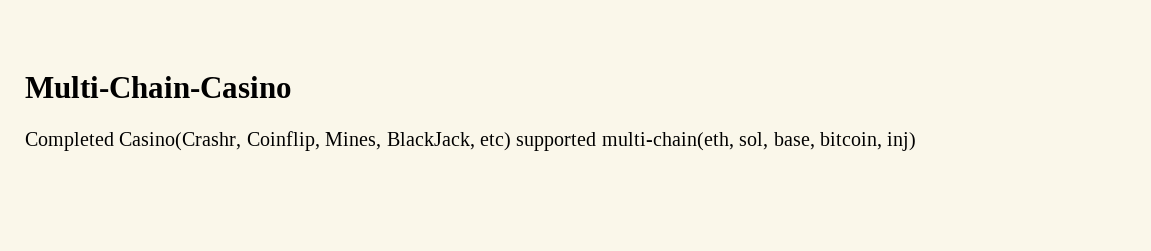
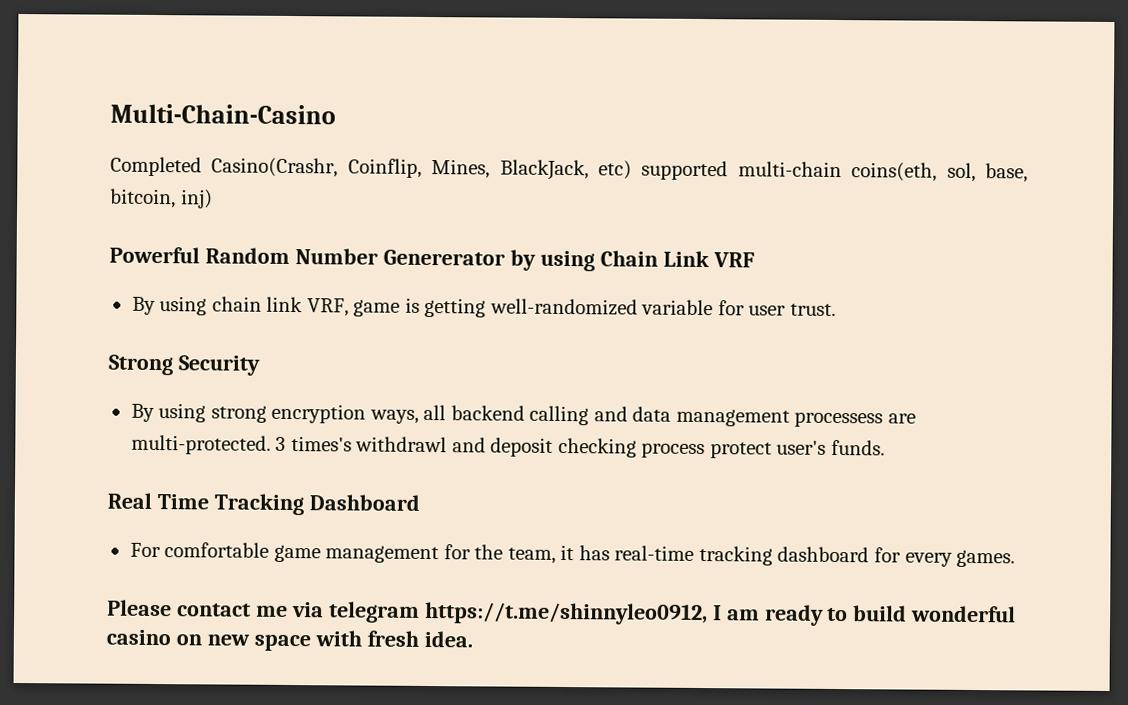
- Completed Casino(Crashr, Coinflip, Mines, BlackJack, etc) supported multi-chain(eth, sol, base, bitcoin, inj)
+ Completed Casino(Crashr, Coinflip, Mines, BlackJack, etc) supported multi-chain coins(eth, sol, base, bitcoin, inj)
+ Powerful Random Number Genererator by using Chain Link VRF
+ By using chain link VRF, game is getting well-randomized variable for user trust.
+ Strong Security
+ By using strong encryption ways, all backend calling and data management processess are multi-protected. 3 times's withdrawl and deposit checking process protect user's funds.
+ Real Time Tracking Dashboard
+ For comfortable game management for the team, it has real-time tracking dashboard for every games.
+ Please contact me via telegram https://t.me/shinnyleo0912, I am ready to build wonderful casino on new space with fresh idea.

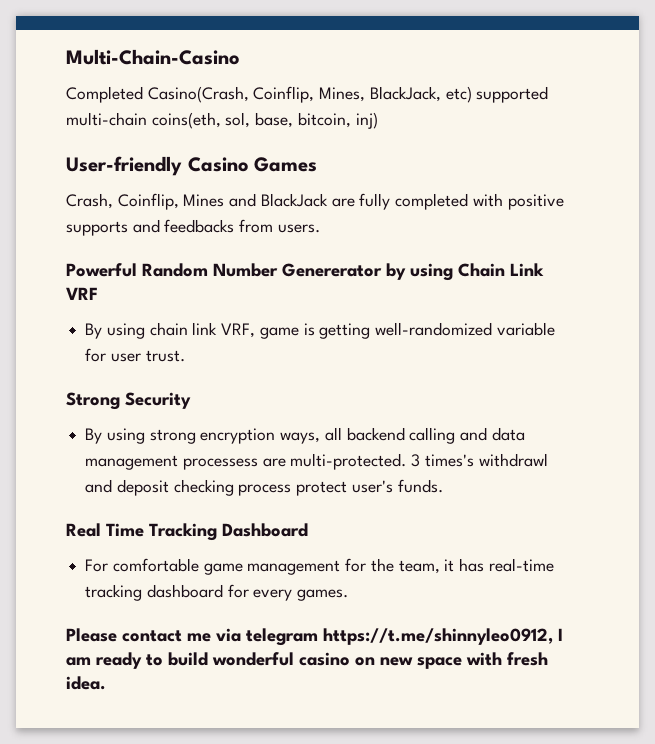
- Completed Casino(Crashr, Coinflip, Mines, BlackJack, etc) supported multi-chain coins(eth, sol, base, bitcoin, inj)
+ Completed Casino(Crash, Coinflip, Mines, BlackJack, etc) supported multi-chain coins(eth, sol, base, bitcoin, inj)
+ User-friendly Casino Games
+ Crash, Coinflip, Mines and BlackJack are fully completed with positive supports and feedbacks from users.

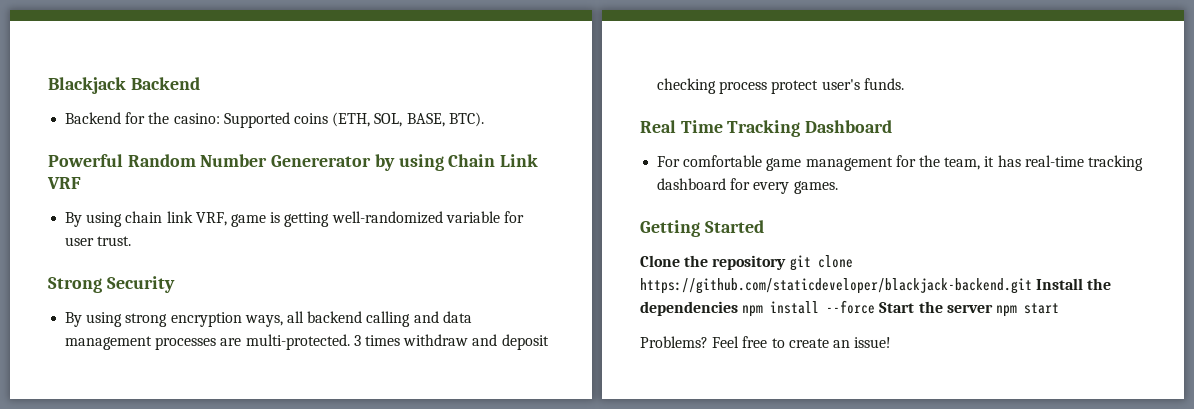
- Multi-Chain-Casino
- Completed Casino(Crash, Coinflip, Mines, BlackJack, etc) supported multi-chain coins(eth, sol, base, bitcoin, inj)
- User-friendly Casino Games
- Crash, Coinflip, Mines and BlackJack are fully completed with positive supports and feedbacks from users.
+ Blackjack Backend
+ Backend for the casino: Supported coins (ETH, SOL, BASE, BTC).
- By using strong encryption ways, all backend calling and data management processess are multi-protected.
+ By using strong encryption ways, all backend calling and data management processes are multi-protected.
- 3 times's withdrawl and deposit checking process protect user's funds.
+ 3 times withdraw and deposit checking process protect user's funds.
- Please contact me via telegram https://t.me/shinnyleo0912, I am ready to build wonderful casino on new space with fresh idea.
+ Getting Started
+ Clone the repository git clone https://github.com/staticdeveloper/blackjack-backend.git Install the dependencies npm install --force Start the server npm start
+ Problems? Feel free to create an issue!

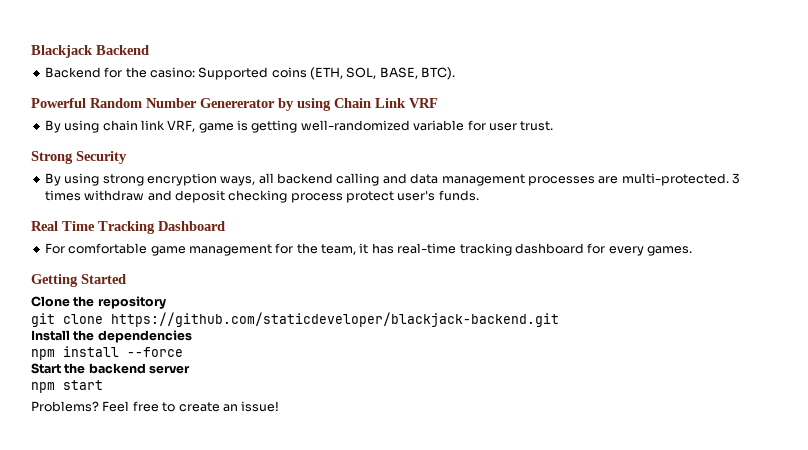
- Clone the repository git clone https://github.com/staticdeveloper/blackjack-backend.git Install the dependencies npm install --force Start the server npm start
+ Clone the repository
+ git clone https://github.com/staticdeveloper/blackjack-backend.git
+ Install the dependencies
+ npm install --force
+ Start the backend server
+ npm start

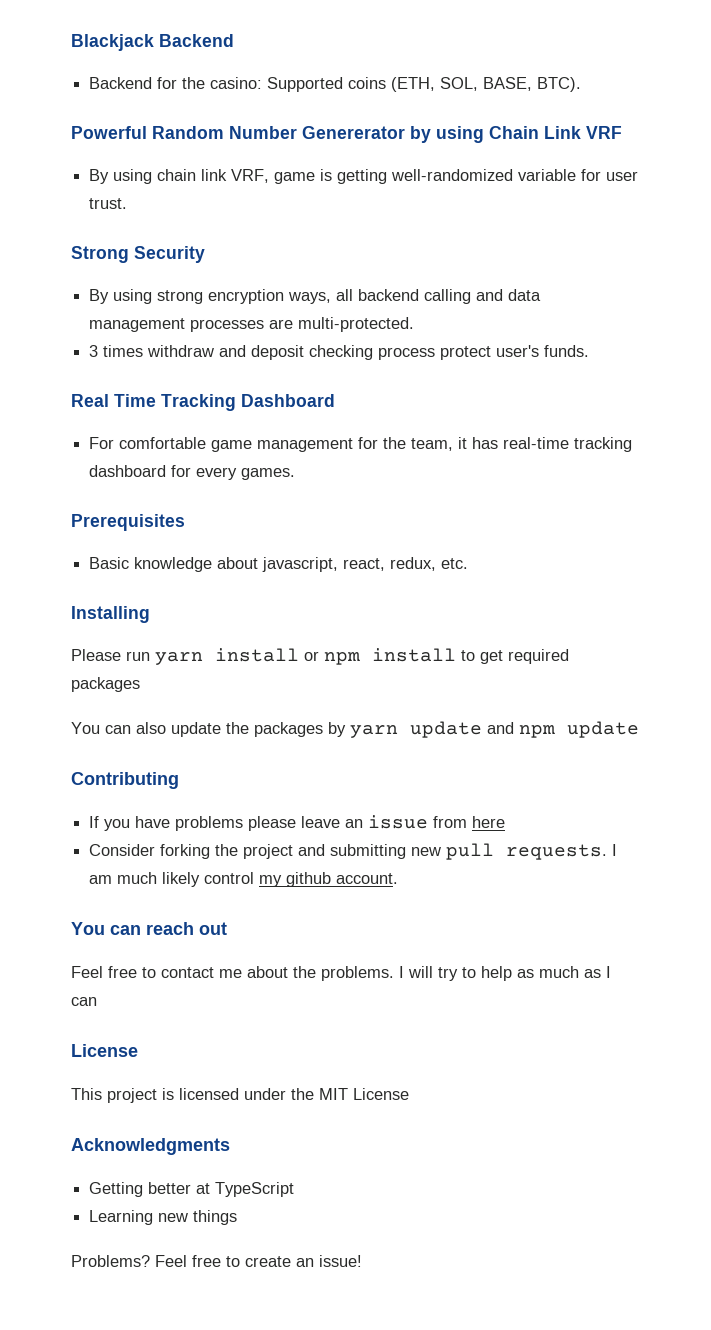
- By using strong encryption ways, all backend calling and data management processes are multi-protected. 3 times withdraw and deposit checking process protect user's funds.
+ By using strong encryption ways, all backend calling and data management processes are multi-protected.
+ 3 times withdraw and deposit checking process protect user's funds.
- Getting Started
- Clone the repository
- git clone https://github.com/staticdeveloper/blackjack-backend.git
- Install the dependencies
- npm install --force
- Start the backend server
- npm start
+ Prerequisites
+ Basic knowledge about javascript, react, redux, etc.
+ Installing
+ Please run yarn install or npm install to get required packages
+ You can also update the packages by yarn update and npm update
+ Contributing
+ If you have problems please leave an issue from here
+ Consider forking the project and submitting new pull requests. I am much likely control my github account.
+ You can reach out
+ Feel free to contact me about the problems. I will try to help as much as I can
+ License
+ This project is licensed under the MIT License
+ Acknowledgments
+ Getting better at TypeScript
+ Learning new things

